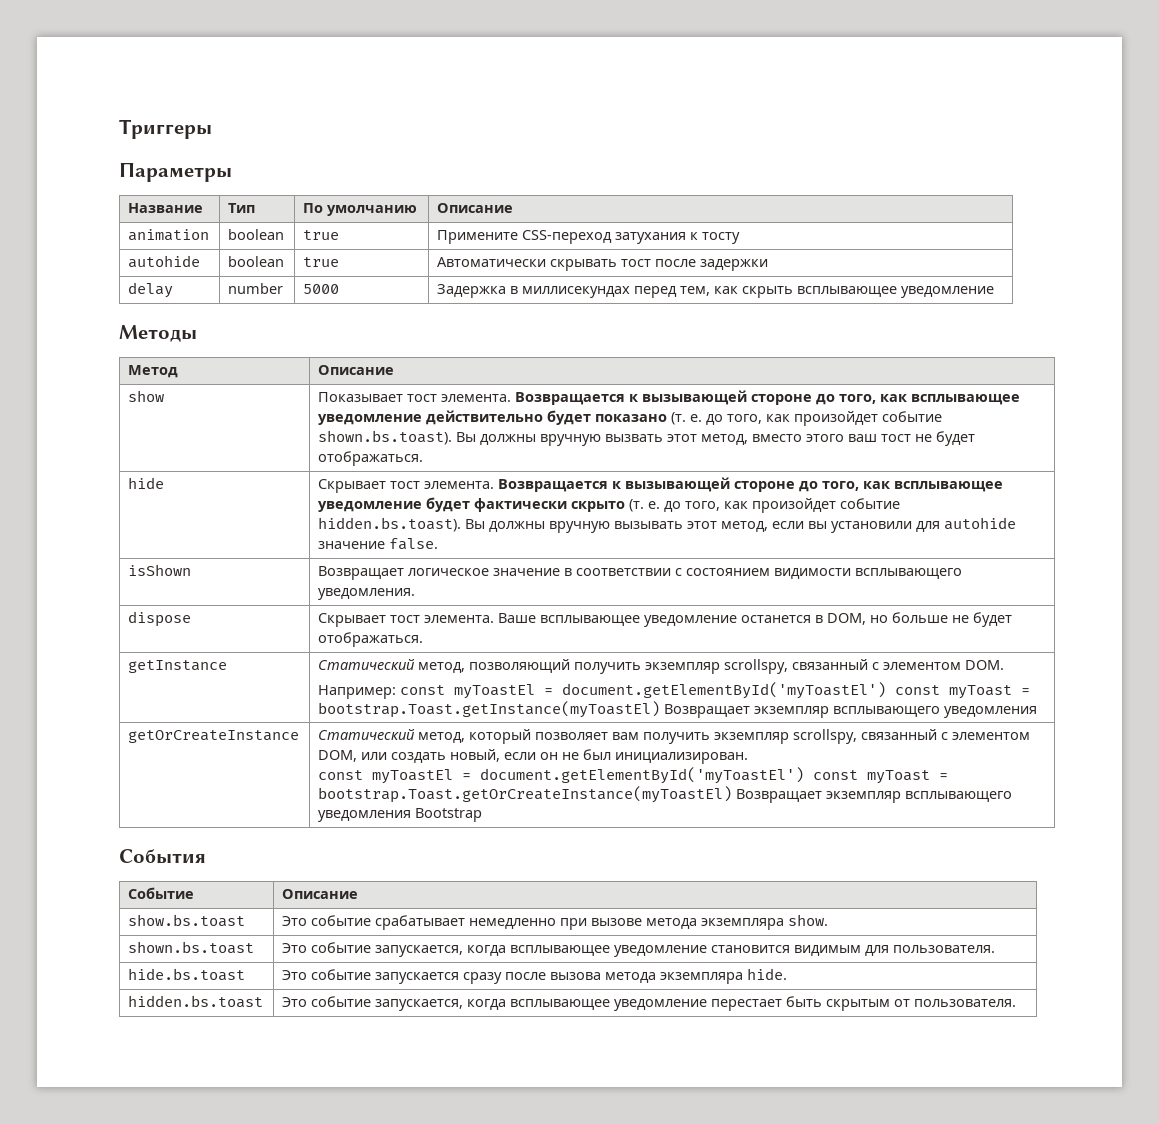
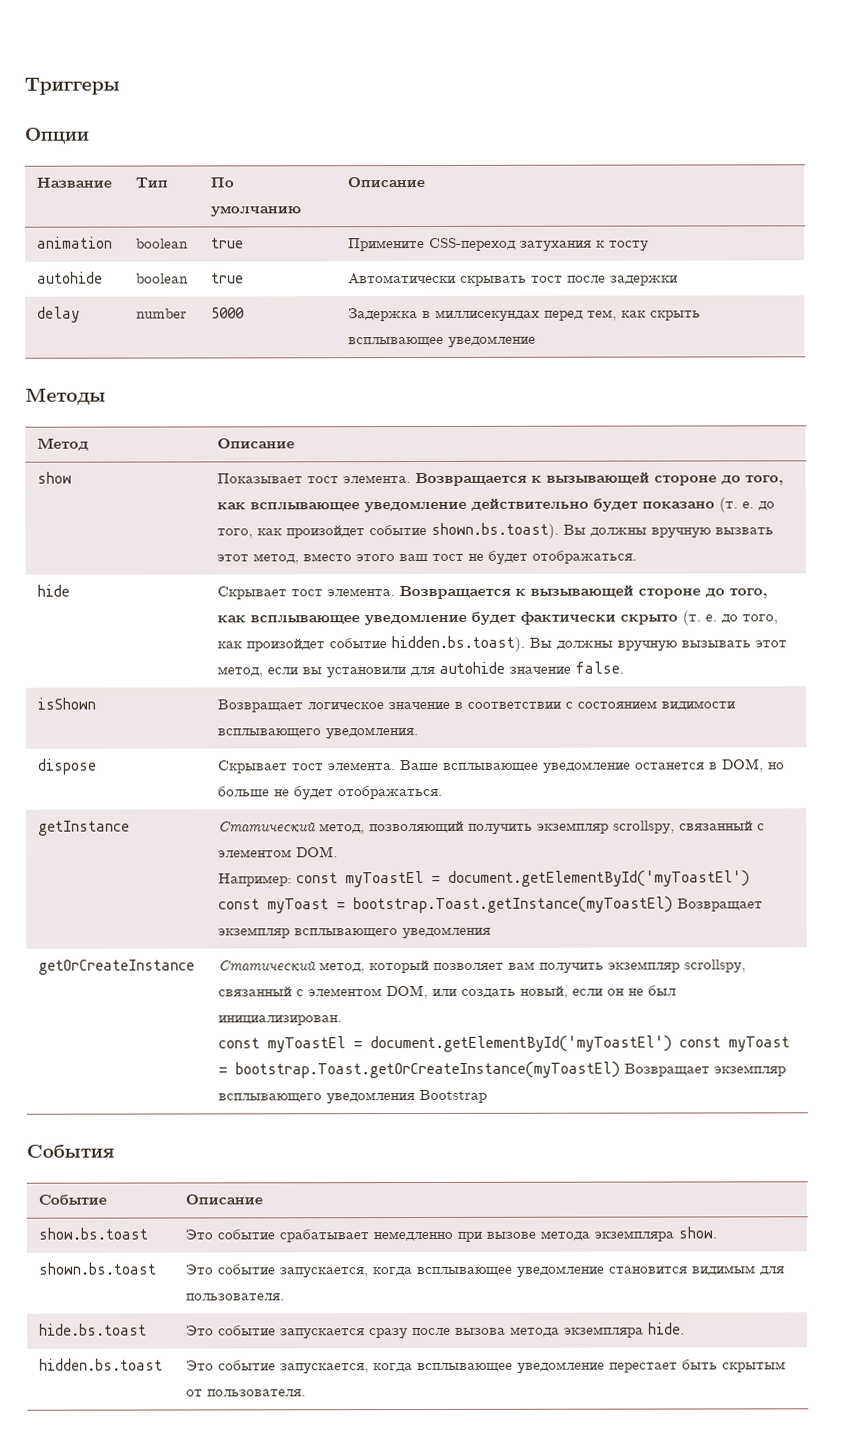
- Параметры
+ Опции

